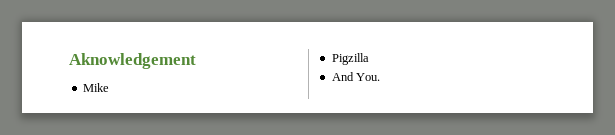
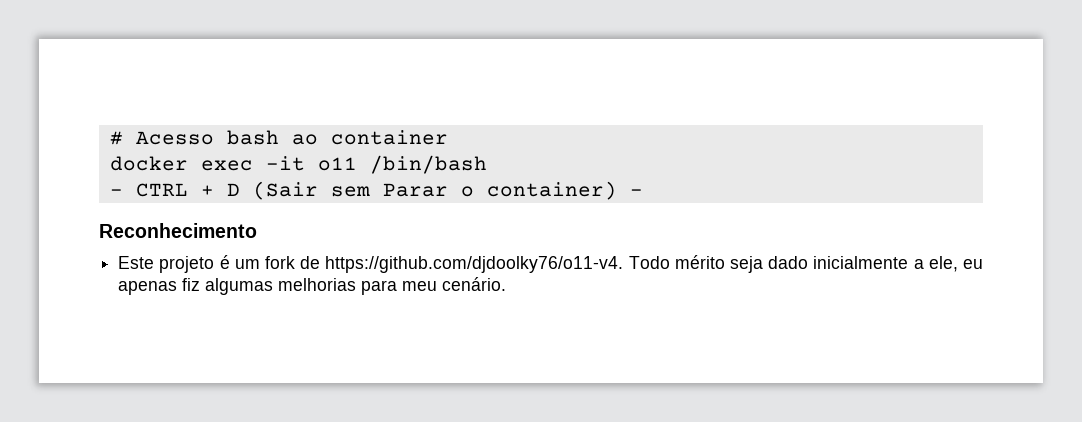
- Aknowledgement
- Mike
- Pigzilla
- And You.
+ # Acesso bash ao container
+ docker exec -it o11 /bin/bash
+ - CTRL + D (Sair sem Parar o container) -
+ Reconhecimento
+ Este projeto é um fork de https://github.com/djdoolky76/o11-v4. Todo mérito seja dado inicialmente a ele, eu apenas fiz algumas melhorias para meu cenário.

